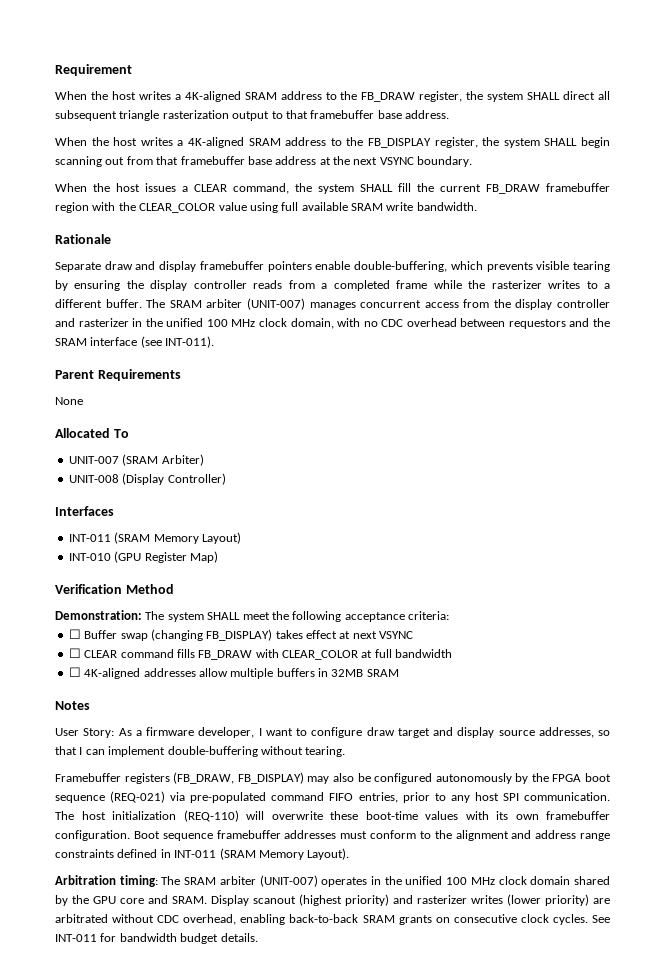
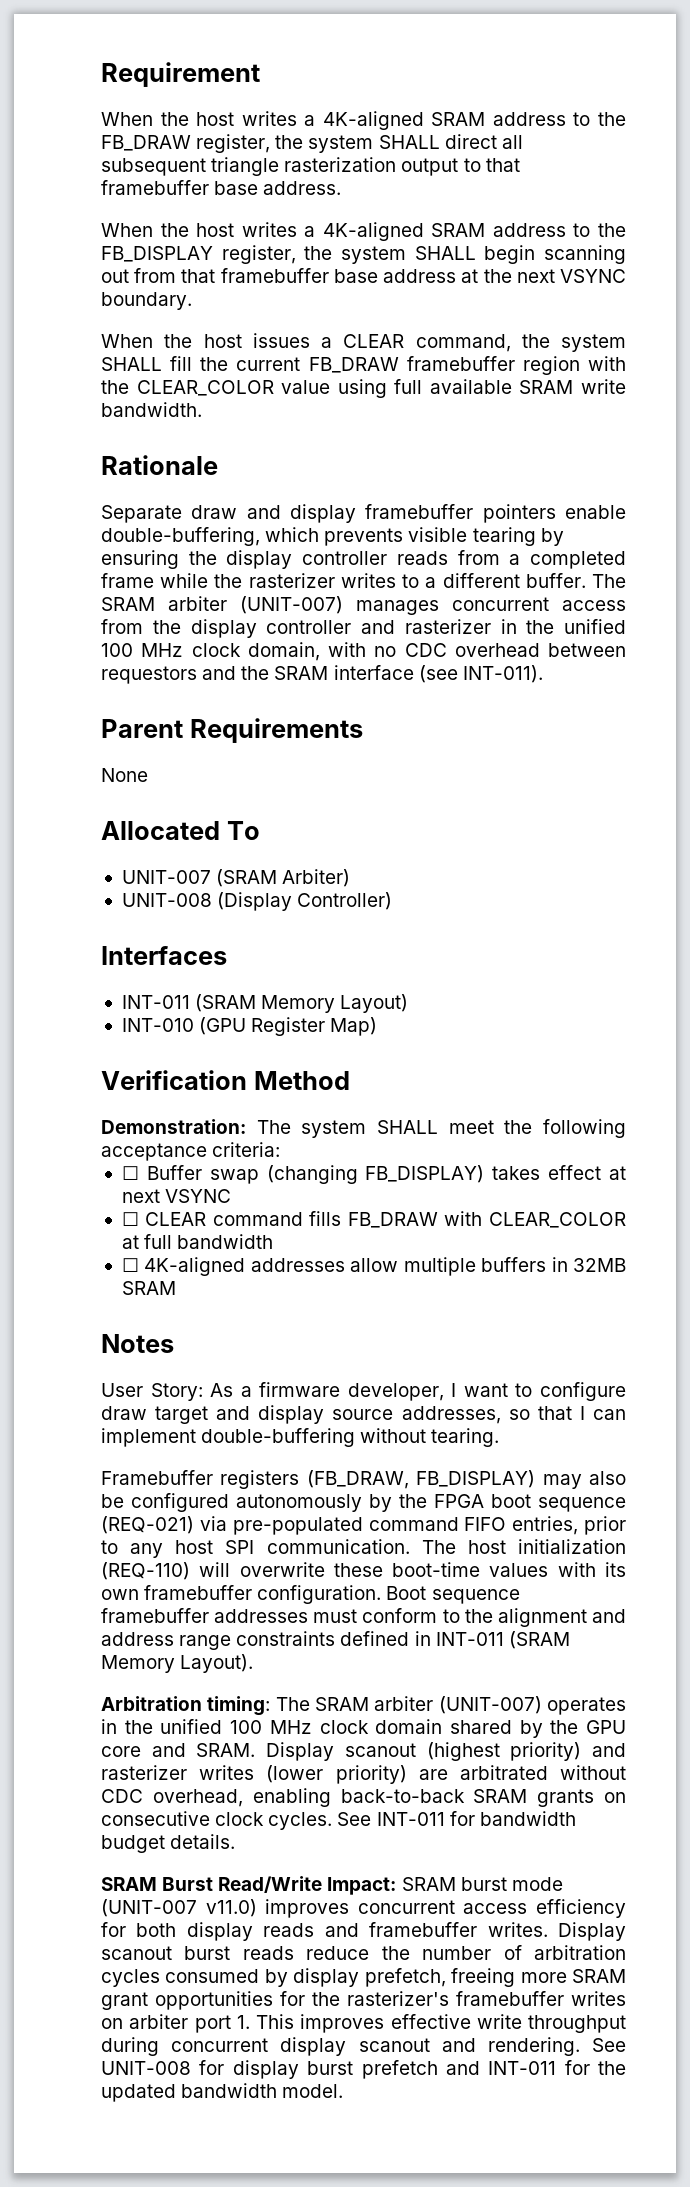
+ SRAM Burst Read/Write Impact: SRAM burst mode (UNIT-007 v11.0) improves concurrent access efficiency for both display reads and framebuffer writes. Display scanout burst reads reduce the number of arbitration cycles consumed by display prefetch, freeing more SRAM grant opportunities for the rasterizer's framebuffer writes on arbiter port 1. This improves effective write throughput during concurrent display scanout and rendering. See UNIT-008 for display burst prefetch and INT-011 for the updated bandwidth model.

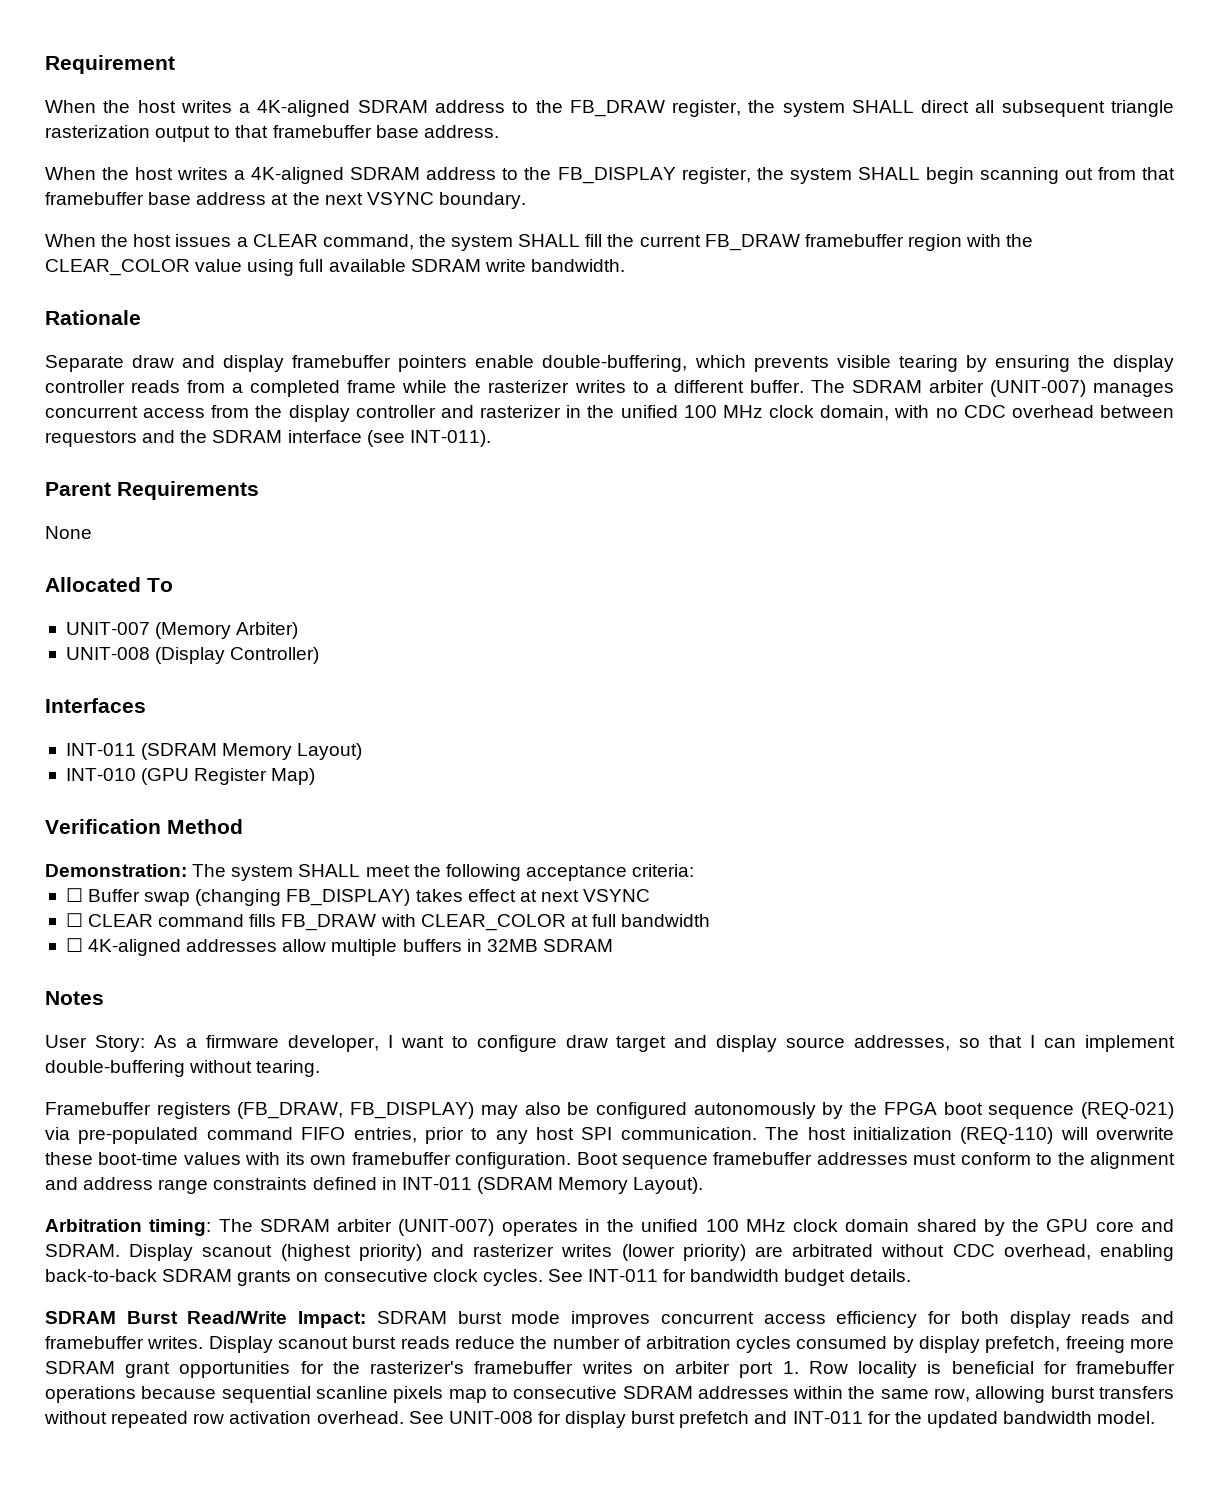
- When the host writes a 4K-aligned SRAM address to the FB_DRAW register, the system SHALL direct all subsequent triangle rasterization output to that framebuffer base address.
+ When the host writes a 4K-aligned SDRAM address to the FB_DRAW register, the system SHALL direct all subsequent triangle rasterization output to that framebuffer base address.
- When the host writes a 4K-aligned SRAM address to the FB_DISPLAY register, the system SHALL begin scanning out from that framebuffer base address at the next VSYNC boundary.
+ When the host writes a 4K-aligned SDRAM address to the FB_DISPLAY register, the system SHALL begin scanning out from that framebuffer base address at the next VSYNC boundary.
- When the host issues a CLEAR command, the system SHALL fill the current FB_DRAW framebuffer region with the CLEAR_COLOR value using full available SRAM write bandwidth.
+ When the host issues a CLEAR command, the system SHALL fill the current FB_DRAW framebuffer region with the CLEAR_COLOR value using full available SDRAM write bandwidth.
- The SRAM arbiter (UNIT-007) manages concurrent access from the display controller and rasterizer in the unified 100 MHz clock domain, with no CDC overhead between requestors and the SRAM interface (see INT-011).
+ The SDRAM arbiter (UNIT-007) manages concurrent access from the display controller and rasterizer in the unified 100 MHz clock domain, with no CDC overhead between requestors and the SDRAM interface (see INT-011).
- UNIT-007 (SRAM Arbiter)
+ UNIT-007 (Memory Arbiter)
- INT-011 (SRAM Memory Layout)
+ INT-011 (SDRAM Memory Layout)
- ☐ 4K-aligned addresses allow multiple buffers in 32MB SRAM
+ ☐ 4K-aligned addresses allow multiple buffers in 32MB SDRAM
- Boot sequence framebuffer addresses must conform to the alignment and address range constraints defined in INT-011 (SRAM Memory Layout).
+ Boot sequence framebuffer addresses must conform to the alignment and address range constraints defined in INT-011 (SDRAM Memory Layout).
- Arbitration timing: The SRAM arbiter (UNIT-007) operates in the unified 100 MHz clock domain shared by the GPU core and SRAM.
+ Arbitration timing: The SDRAM arbiter (UNIT-007) operates in the unified 100 MHz clock domain shared by the GPU core and SDRAM.
- Display scanout (highest priority) and rasterizer writes (lower priority) are arbitrated without CDC overhead, enabling back-to-back SRAM grants on consecutive clock cycles.
+ Display scanout (highest priority) and rasterizer writes (lower priority) are arbitrated without CDC overhead, enabling back-to-back SDRAM grants on consecutive clock cycles.
- SRAM Burst Read/Write Impact: SRAM burst mode (UNIT-007 v11.0) improves concurrent access efficiency for both display reads and framebuffer writes.
+ SDRAM Burst Read/Write Impact: SDRAM burst mode improves concurrent access efficiency for both display reads and framebuffer writes.
- Display scanout burst reads reduce the number of arbitration cycles consumed by display prefetch, freeing more SRAM grant opportunities for the rasterizer's framebuffer writes on arbiter port 1. This improves effective write throughput during concurrent display scanout and rendering.
+ Display scanout burst reads reduce the number of arbitration cycles consumed by display prefetch, freeing more SDRAM grant opportunities for the rasterizer's framebuffer writes on arbiter port 1. Row locality is beneficial for framebuffer operations because sequential scanline pixels map to consecutive SDRAM addresses within the same row, allowing burst transfers without repeated row activation overhead.

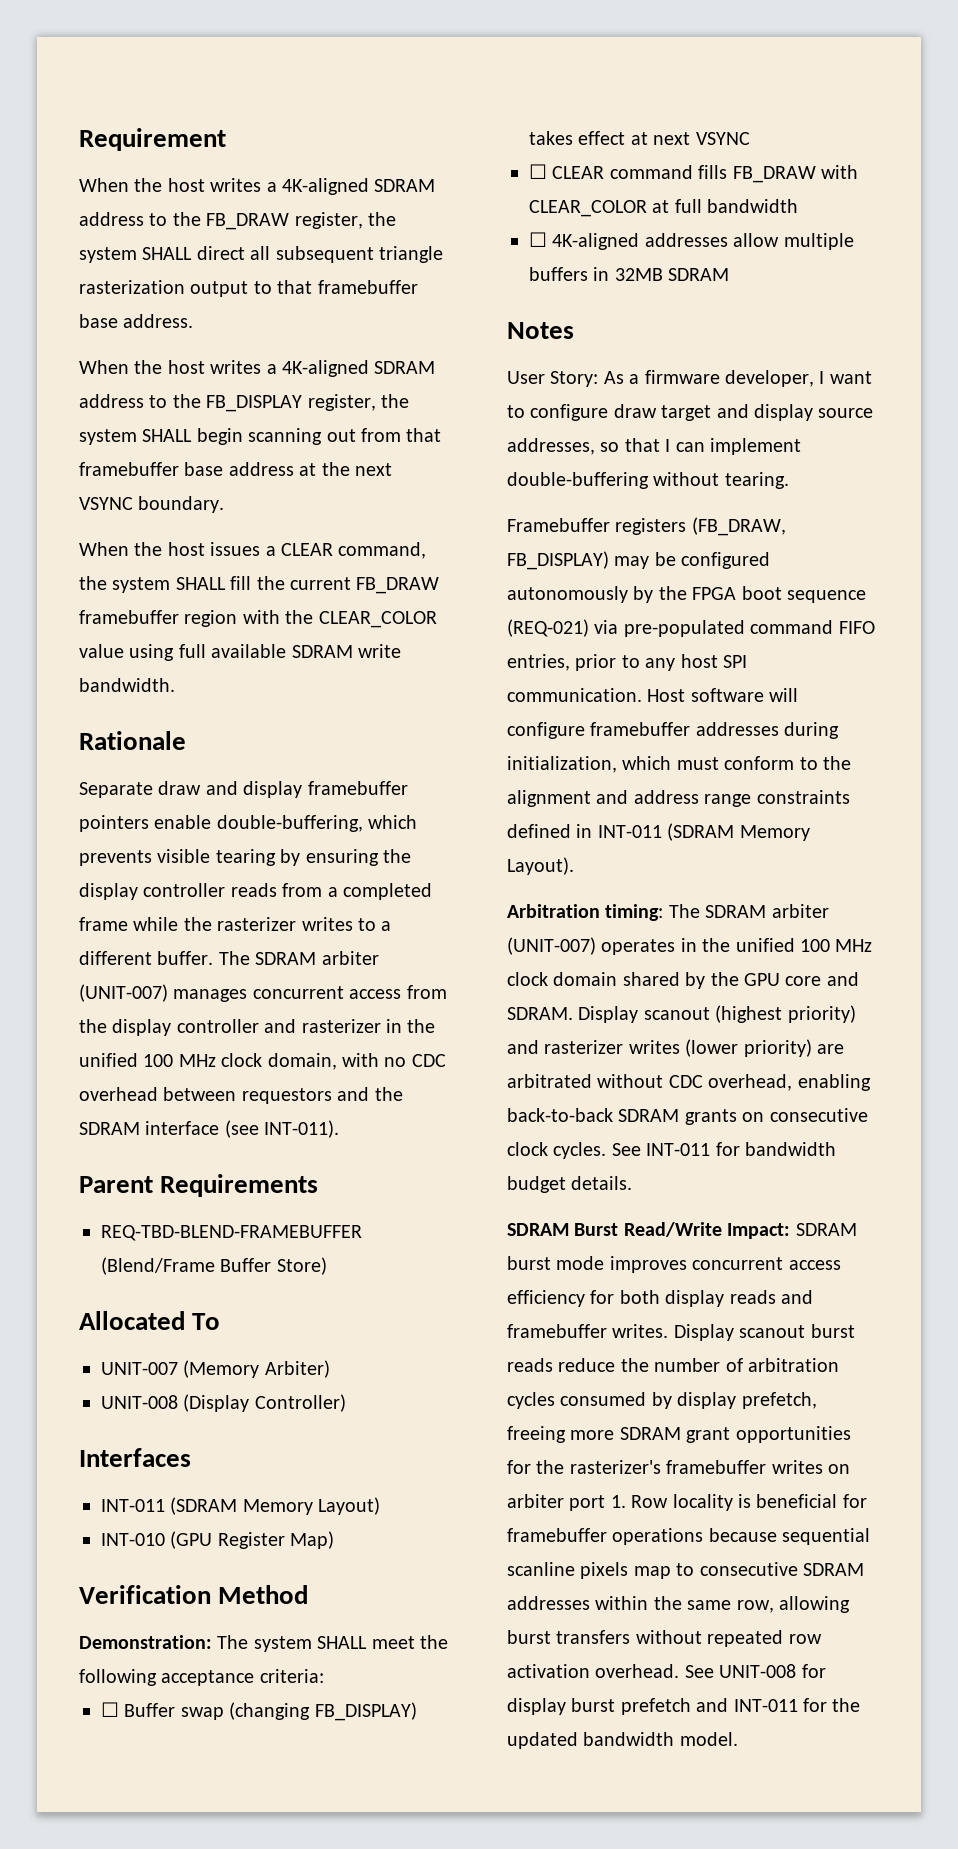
- None
+ REQ-TBD-BLEND-FRAMEBUFFER (Blend/Frame Buffer Store)
- Framebuffer registers (FB_DRAW, FB_DISPLAY) may also be configured autonomously by the FPGA boot sequence (REQ-021) via pre-populated command FIFO entries, prior to any host SPI communication.
+ Framebuffer registers (FB_DRAW, FB_DISPLAY) may be configured autonomously by the FPGA boot sequence (REQ-021) via pre-populated command FIFO entries, prior to any host SPI communication.
- The host initialization (REQ-110) will overwrite these boot-time values with its own framebuffer configuration. Boot sequence framebuffer addresses must conform to the alignment and address range constraints defined in INT-011 (SDRAM Memory Layout).
+ Host software will configure framebuffer addresses during initialization, which must conform to the alignment and address range constraints defined in INT-011 (SDRAM Memory Layout).

